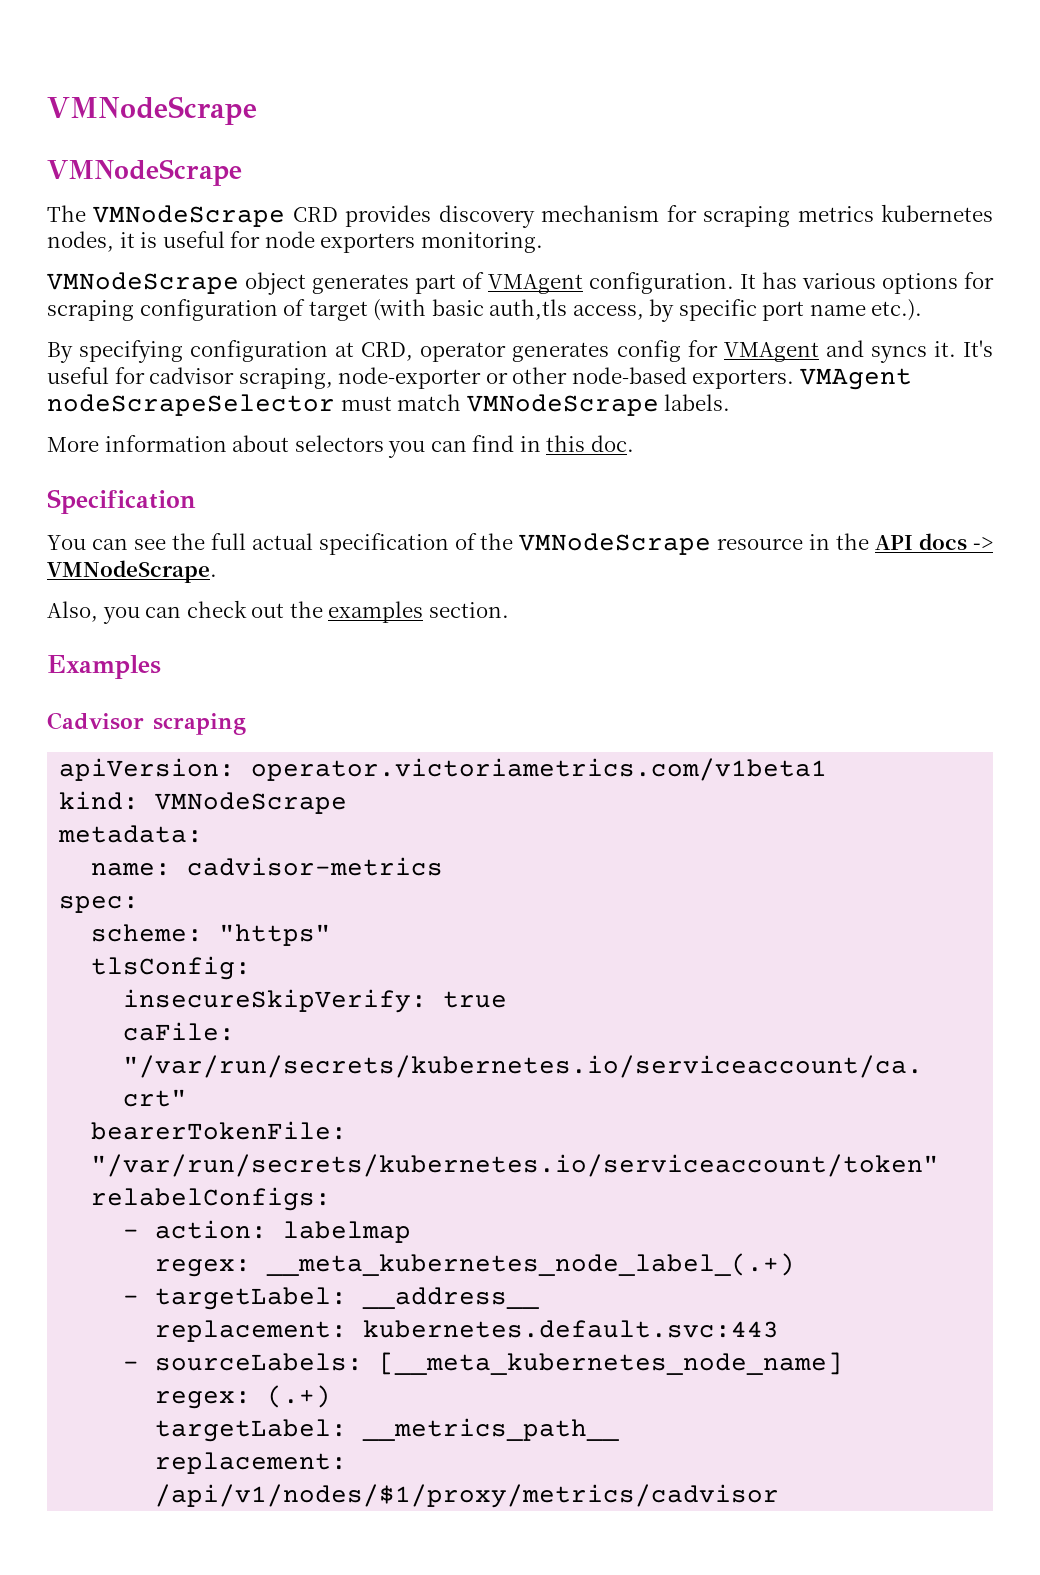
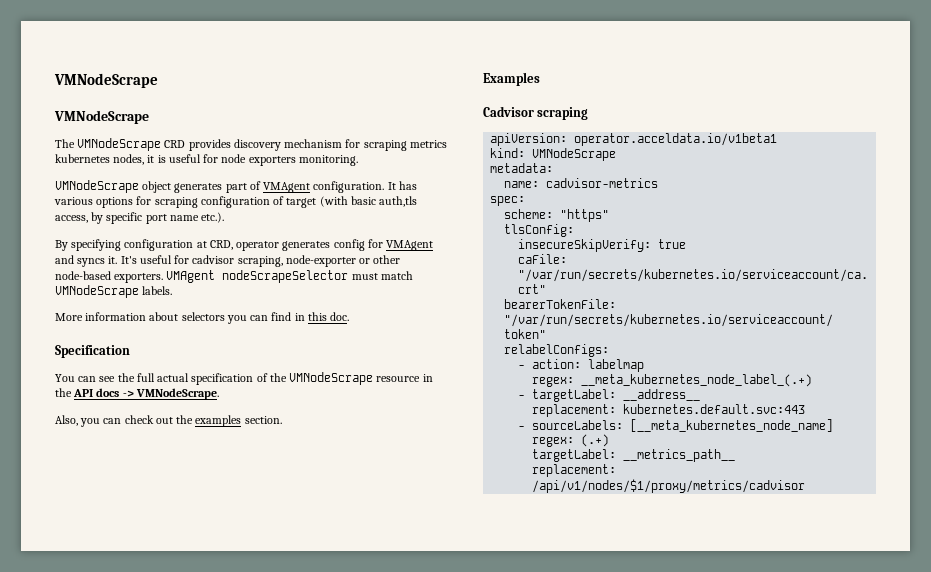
- apiVersion: operator.victoriametrics.com/v1beta1
+ apiVersion: operator.acceldata.io/v1beta1

